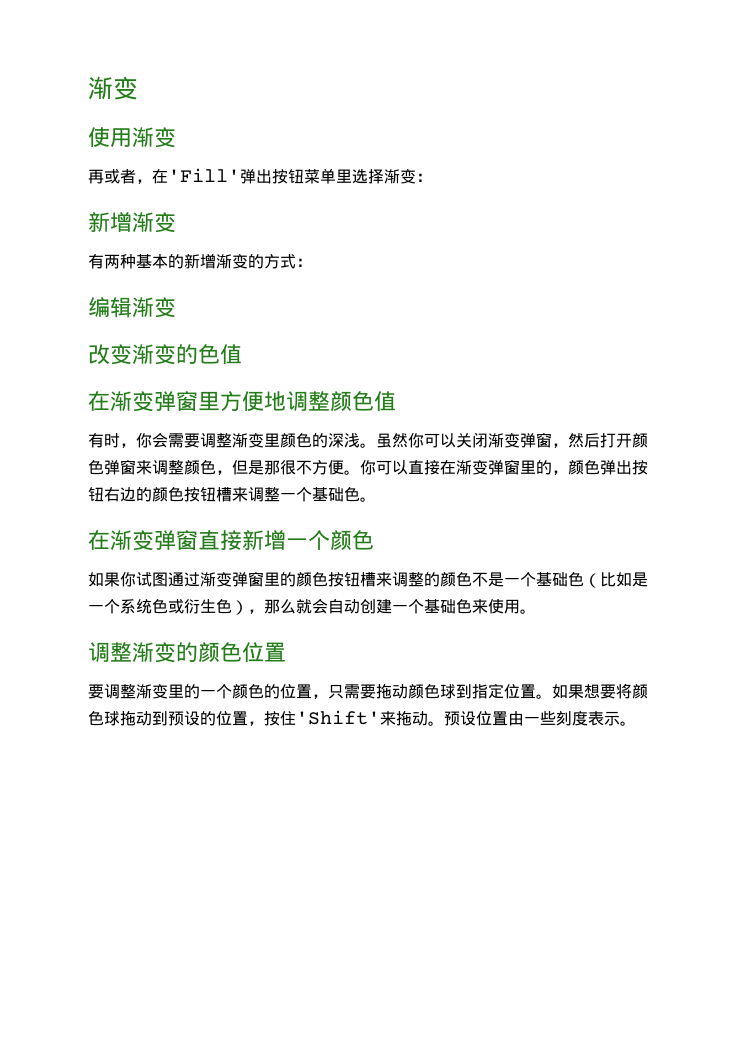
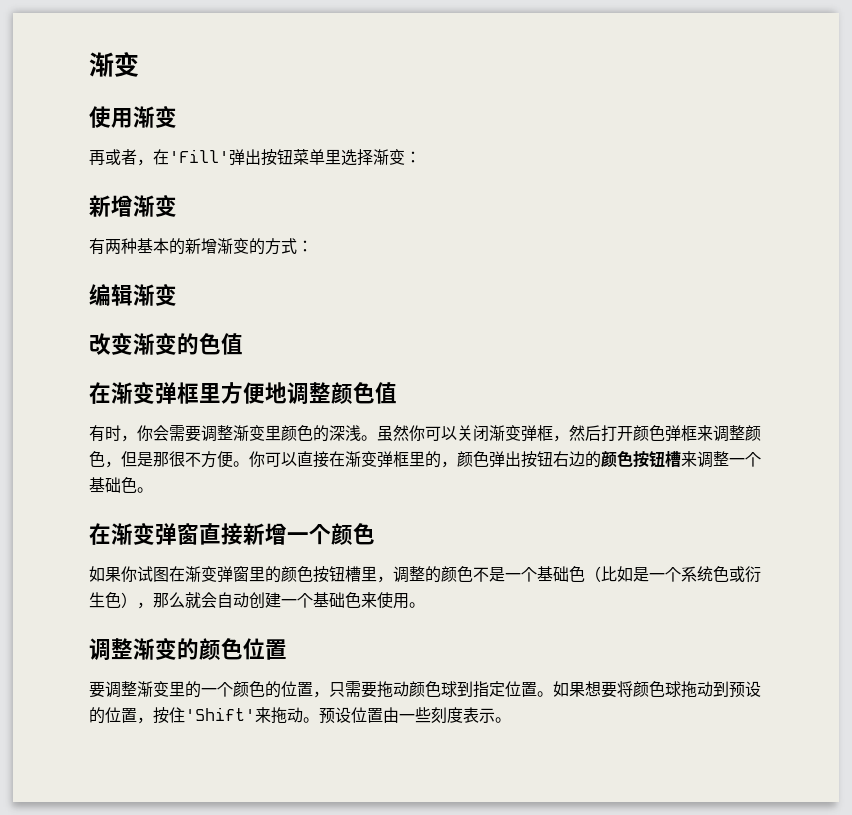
- 在渐变弹窗里方便地调整颜色值
+ 在渐变弹框里方便地调整颜色值
- 虽然你可以关闭渐变弹窗，然后打开颜色弹窗来调整颜色，但是那很不方便。
+ 虽然你可以关闭渐变弹框，然后打开颜色弹框来调整颜色，但是那很不方便。
- 你可以直接在渐变弹窗里的，颜色弹出按钮右边的颜色按钮槽来调整一个基础色。
+ 你可以直接在渐变弹框里的，颜色弹出按钮右边的颜色按钮槽来调整一个基础色。
- 如果你试图通过渐变弹窗里的颜色按钮槽来调整的颜色不是一个基础色（比如是一个系统色或衍生色），那么就会自动创建一个基础色来使用。
+ 如果你试图在渐变弹窗里的颜色按钮槽里，调整的颜色不是一个基础色（比如是一个系统色或衍生色），那么就会自动创建一个基础色来使用。

